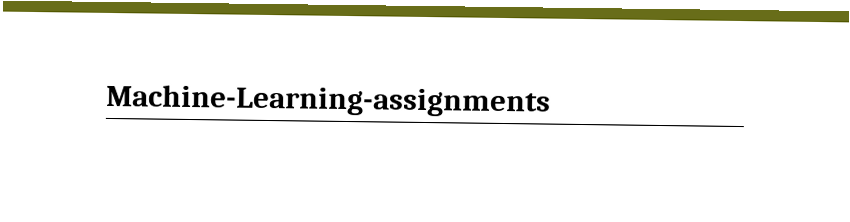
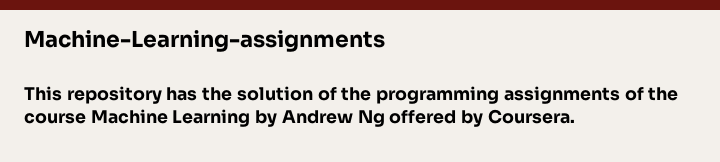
+ This repository has the solution of the programming assignments of the course Machine Learning by Andrew Ng offered by Coursera.

